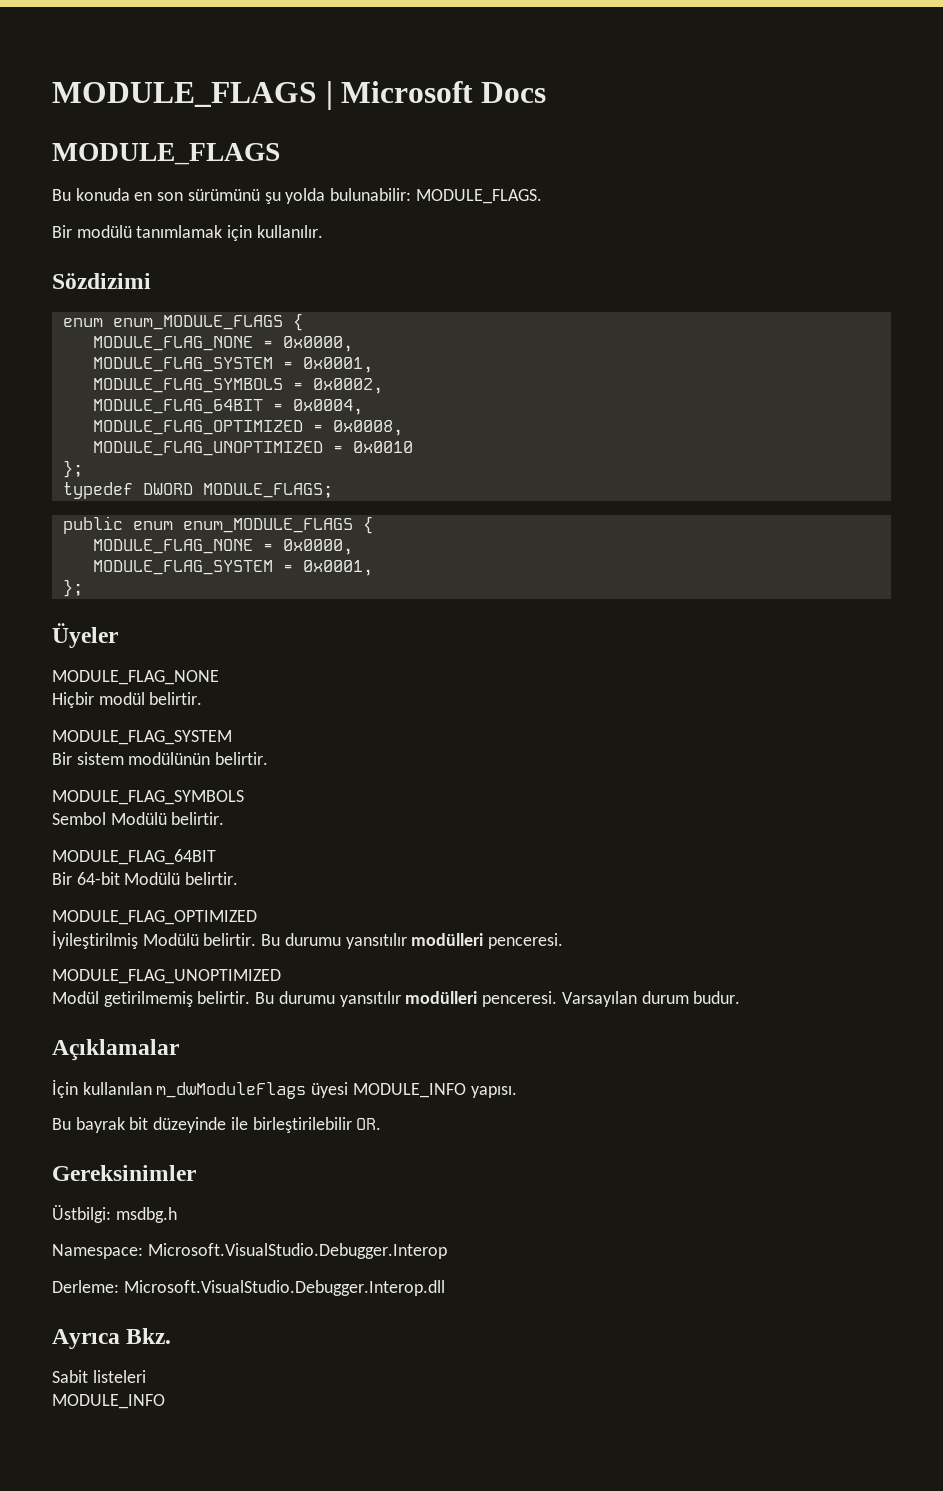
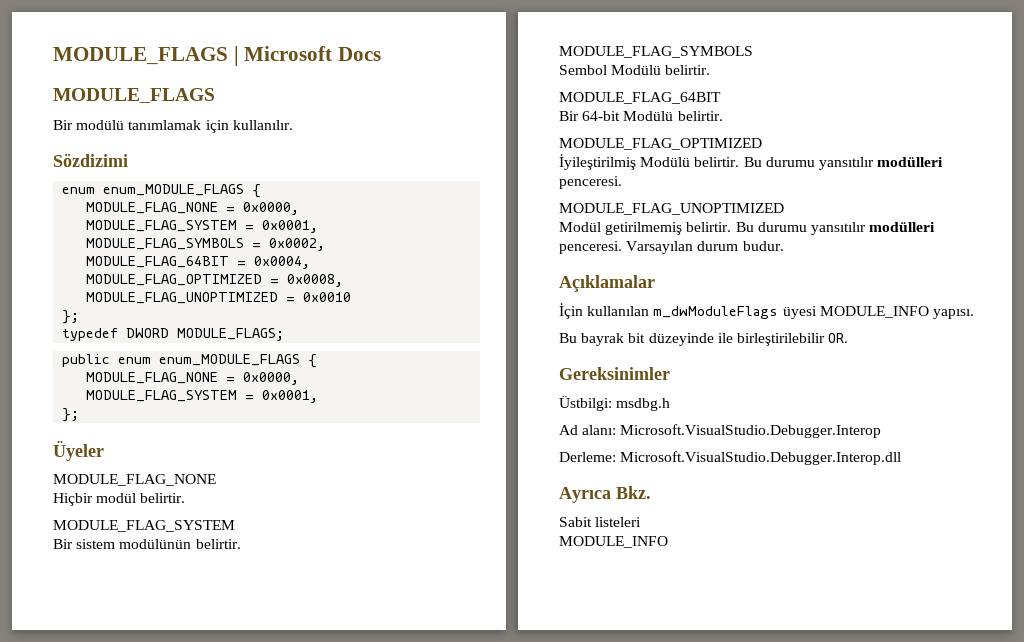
- Bu konuda en son sürümünü şu yolda bulunabilir: MODULE_FLAGS.
- Namespace: Microsoft.VisualStudio.Debugger.Interop
+ Ad alanı: Microsoft.VisualStudio.Debugger.Interop

